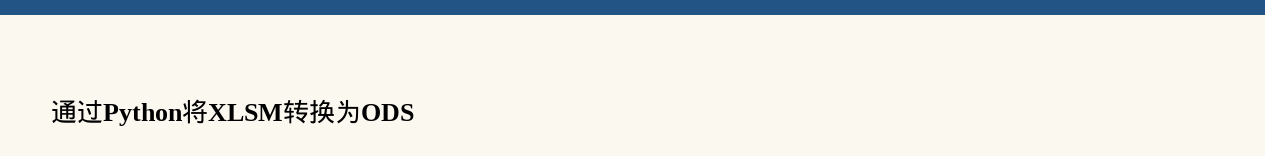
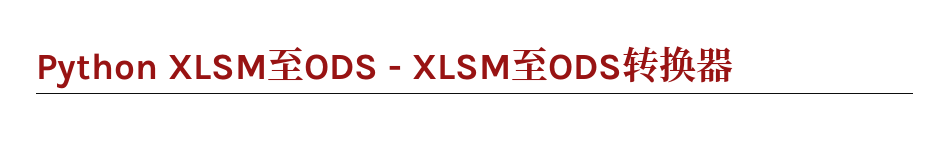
- 通过Python将XLSM转换为ODS
+ Python XLSM至ODS - XLSM至ODS转换器

